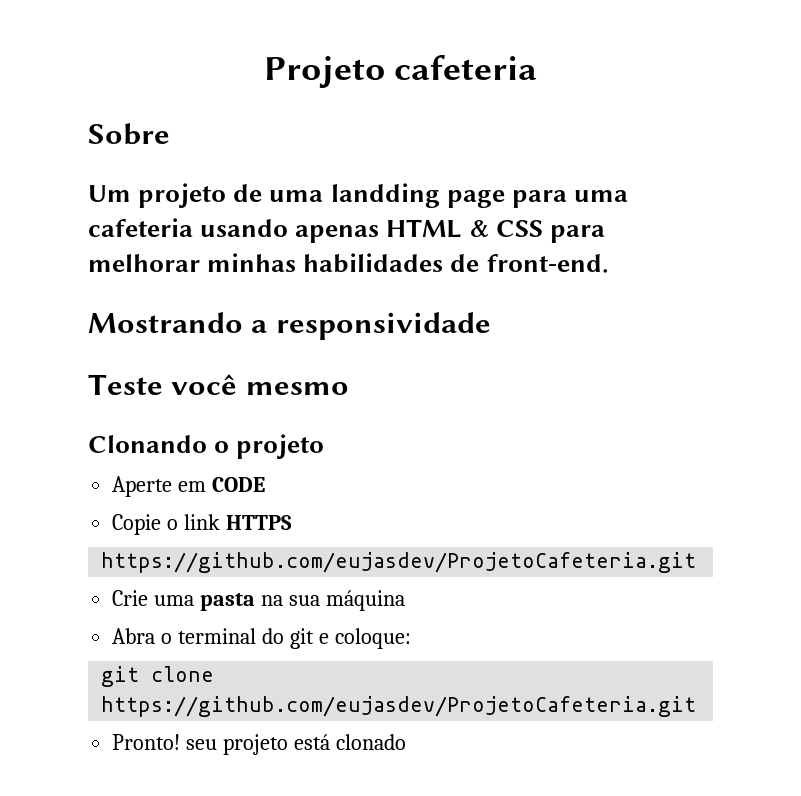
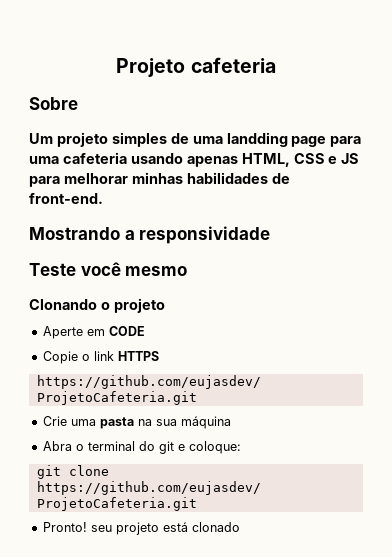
- Um projeto de uma landding page para uma cafeteria usando apenas HTML & CSS para melhorar minhas habilidades de front-end.
+ Um projeto simples de uma landding page para uma cafeteria usando apenas HTML, CSS e JS para melhorar minhas habilidades de front-end.

